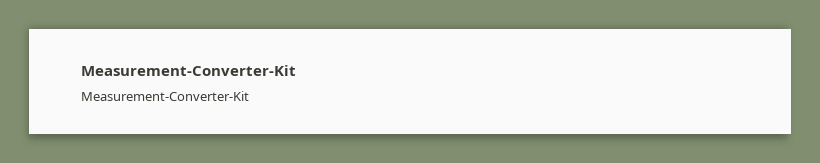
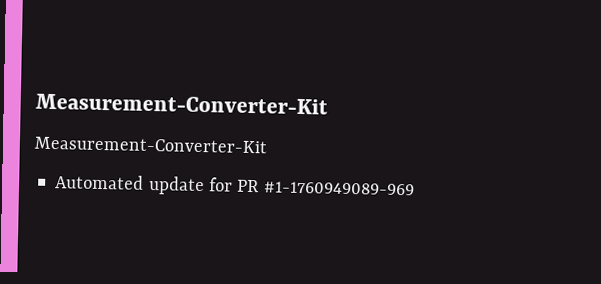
+ Automated update for PR #1-1760949089-969

